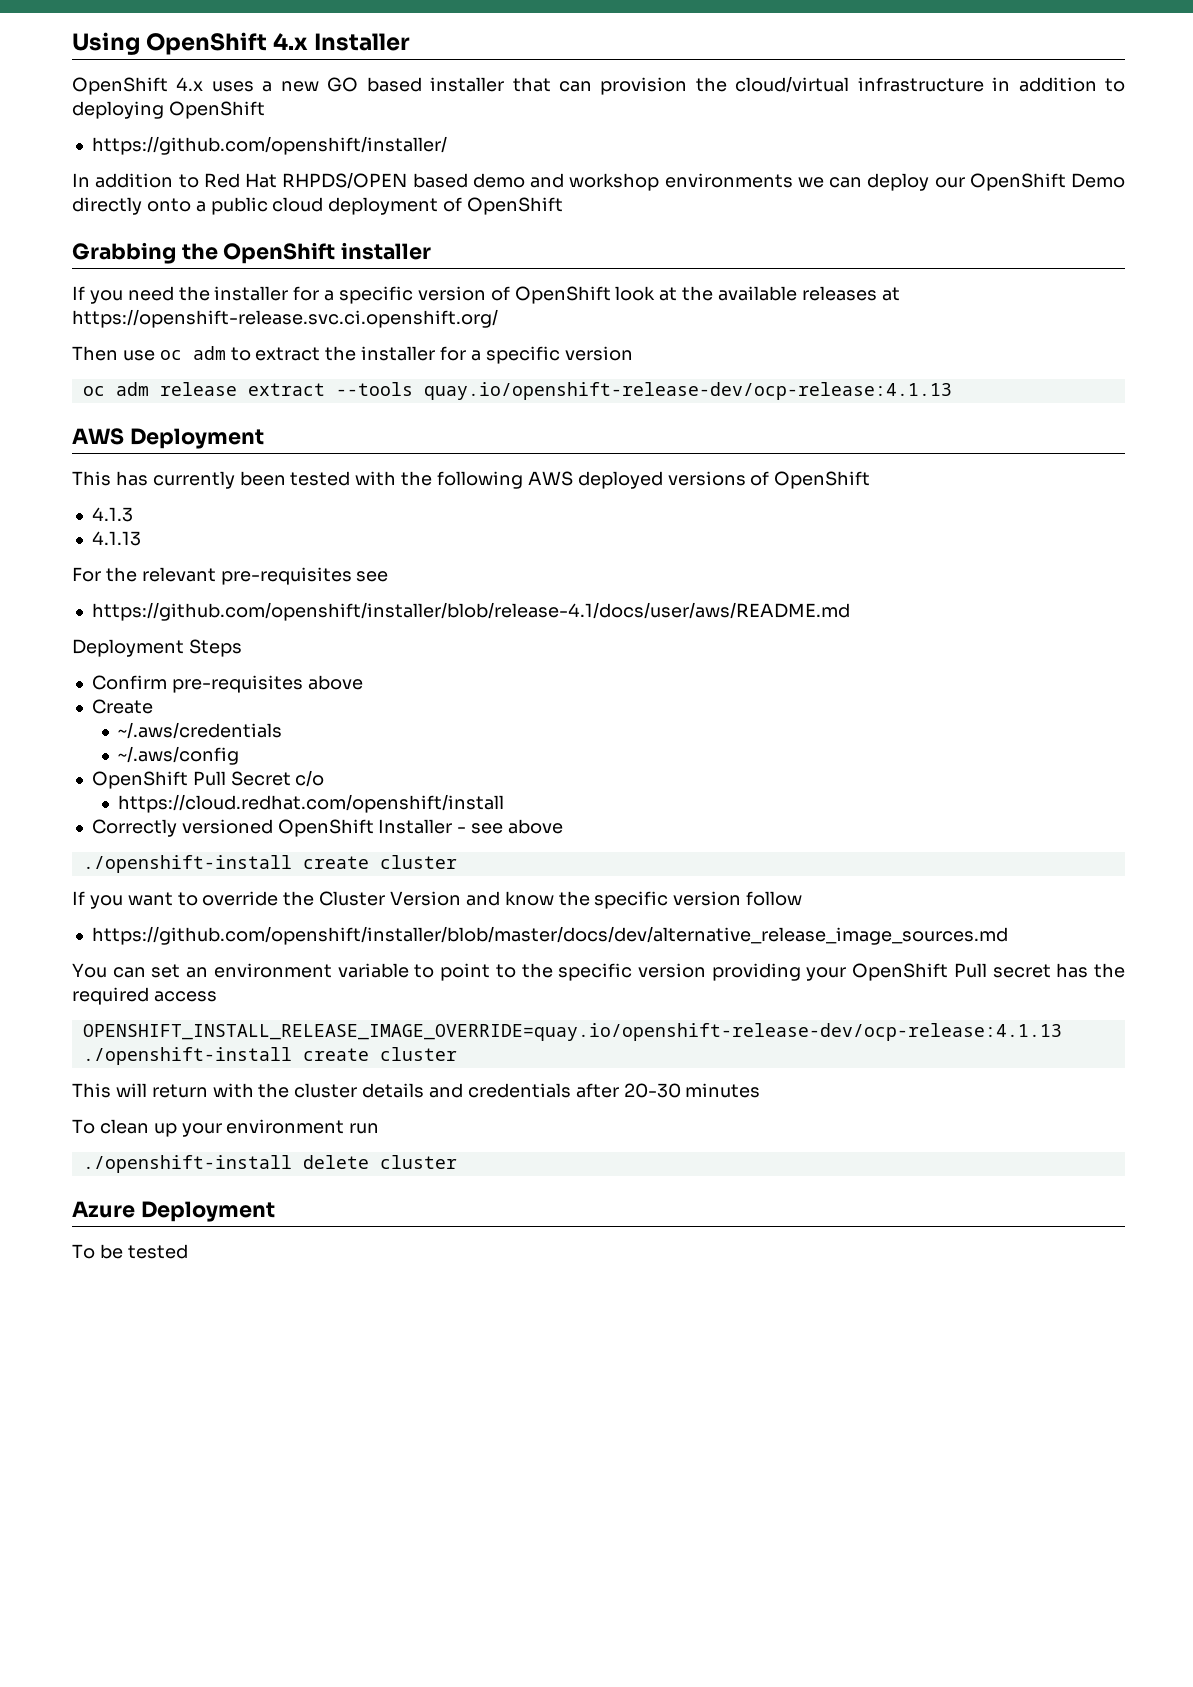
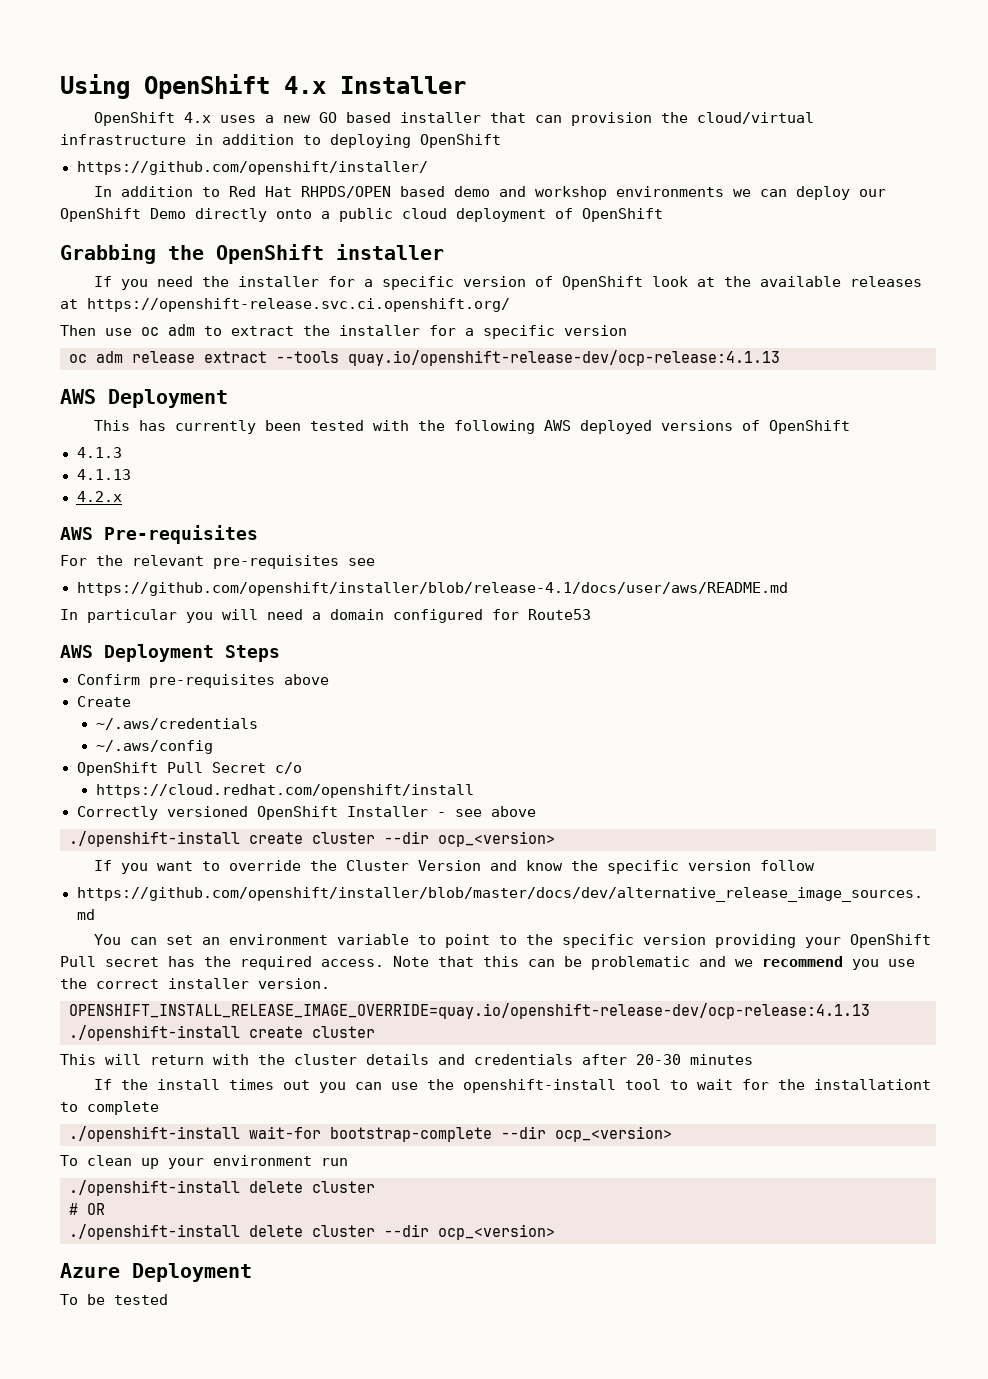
+ 4.2.x
+ AWS Pre-requisites
- Deployment Steps
+ In particular you will need a domain configured for Route53
+ AWS Deployment Steps
  Correctly versioned OpenShift Installer - see above
- ./openshift-install create cluster
+ ./openshift-install create cluster --dir ocp_<version>
- You can set an environment variable to point to the specific version providing your OpenShift Pull secret has the required access
+ You can set an environment variable to point to the specific version providing your OpenShift Pull secret has the required access. Note that this can be problematic and we recommend you use the correct installer version.
+ If the install times out you can use the openshift-install tool to wait for the installationt to complete
+ ./openshift-install wait-for bootstrap-complete --dir ocp_<version>
+ # OR
+ ./openshift-install delete cluster --dir ocp_<version>

